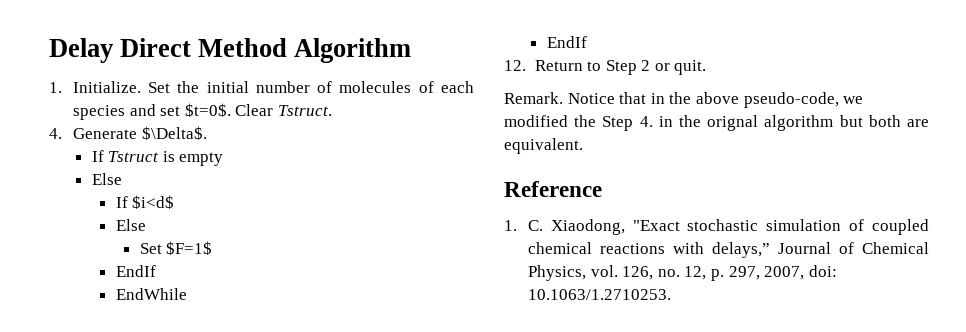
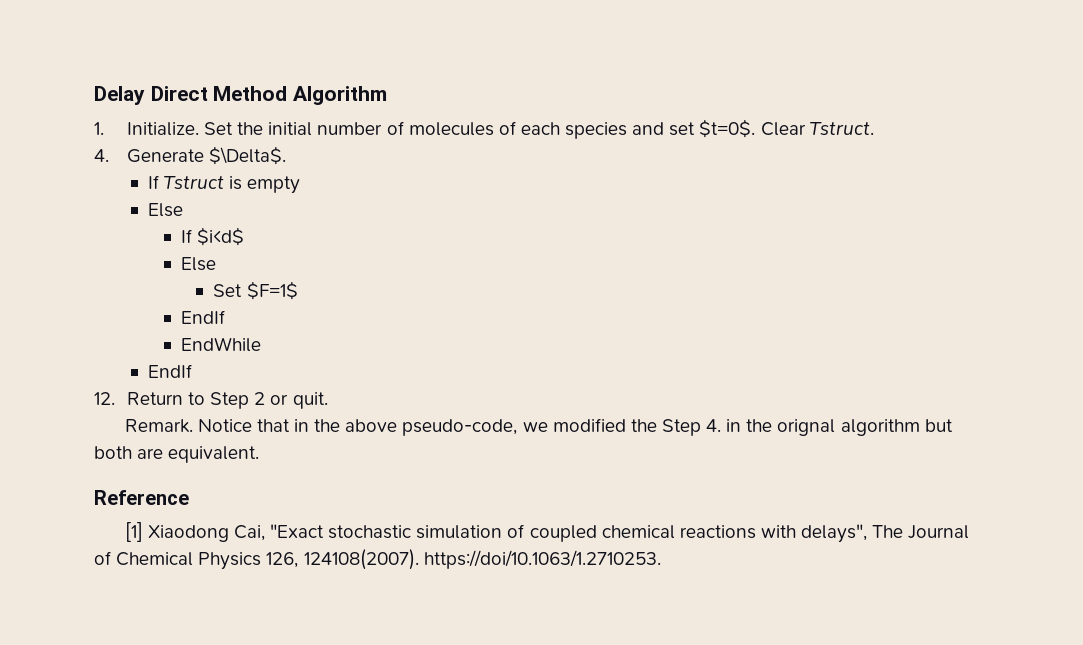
- 1. C. Xiaodong, "Exact stochastic simulation of coupled chemical reactions with delays,” Journal of Chemical Physics, vol. 126, no. 12, p. 297, 2007, doi: 10.1063/1.2710253.
+ [1] Xiaodong Cai, "Exact stochastic simulation of coupled chemical reactions with delays", The Journal of Chemical Physics 126, 124108(2007). https://doi/10.1063/1.2710253.

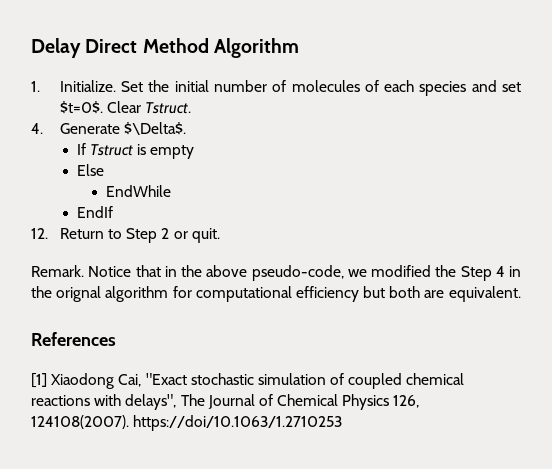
- If $i<d$
- Else
- Set $F=1$
- EndIf
- Notice that in the above pseudo-code, we modified the Step 4. in the orignal algorithm but both are equivalent.
+ Notice that in the above pseudo-code, we modified the Step 4 in the orignal algorithm for computational efficiency but both are equivalent.
- Reference
+ References
- [1] Xiaodong Cai, "Exact stochastic simulation of coupled chemical reactions with delays", The Journal of Chemical Physics 126, 124108(2007). https://doi/10.1063/1.2710253.
+ [1] Xiaodong Cai, "Exact stochastic simulation of coupled chemical reactions with delays", The Journal of Chemical Physics 126, 124108(2007). https://doi/10.1063/1.2710253

